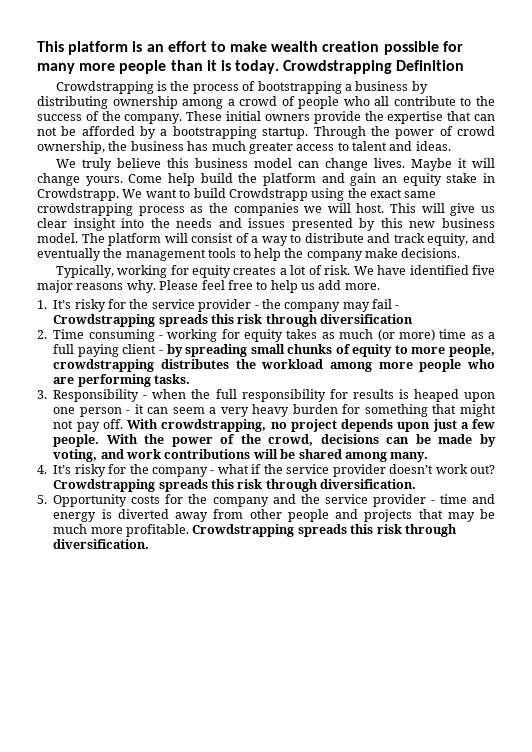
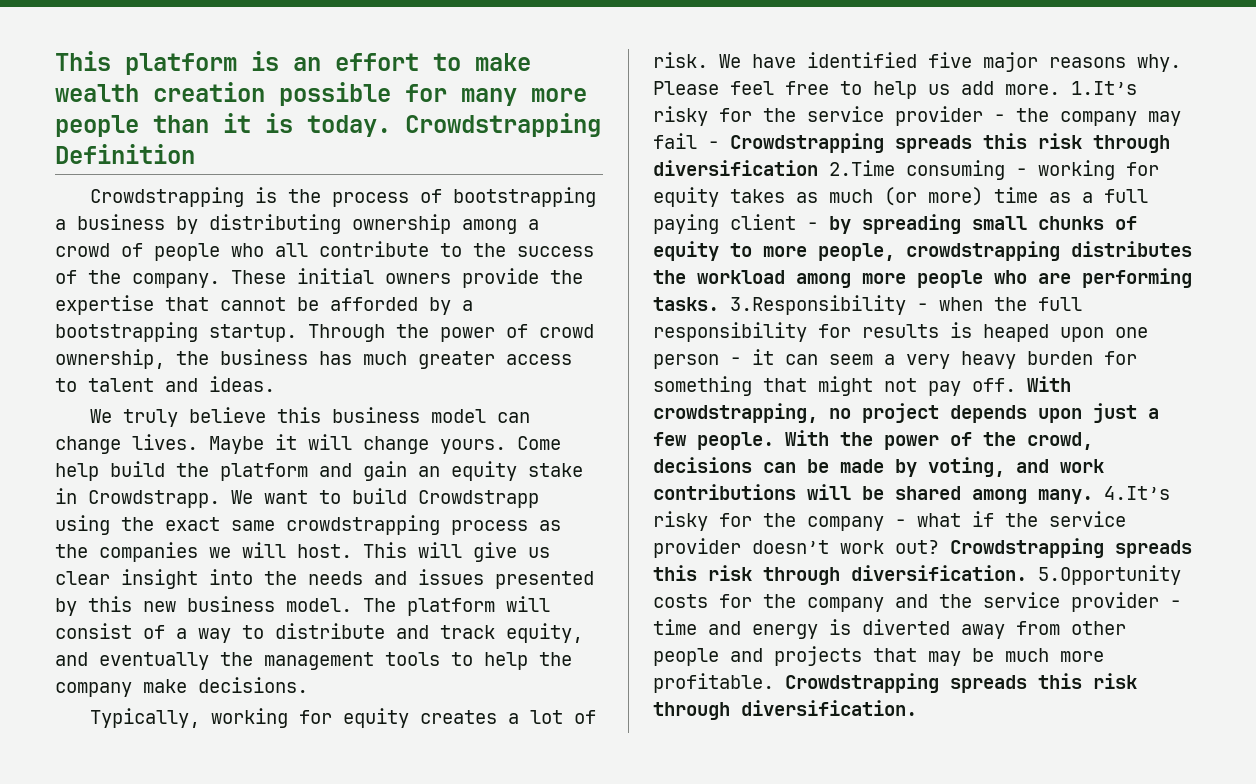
- These initial owners provide the expertise that can not be afforded by a bootstrapping startup.
+ These initial owners provide the expertise that cannot be afforded by a bootstrapping startup.
- Please feel free to help us add more.
- 1. It’s risky for the service provider - the company may fail - Crowdstrapping spreads this risk through diversification
- 2. Time consuming - working for equity takes as much (or more) time as a full paying client - by spreading small chunks of equity to more people, crowdstrapping distributes the workload among more people who are performing tasks.
- 3. Responsibility - when the full responsibility for results is heaped upon one person - it can seem a very heavy burden for something that might not pay off.
+ Please feel free to help us add more. 1.It’s risky for the service provider - the company may fail - Crowdstrapping spreads this risk through diversification 2.Time consuming - working for equity takes as much (or more) time as a full paying client - by spreading small chunks of equity to more people, crowdstrapping distributes the workload among more people who are performing tasks. 3.Responsibility - when the full responsibility for results is heaped upon one person - it can seem a very heavy burden for something that might not pay off.
- With the power of the crowd, decisions can be made by voting, and work contributions will be shared among many.
- 4. It’s risky for the company - what if the service provider doesn’t work out? Crowdstrapping spreads this risk through diversification.
- 5. Opportunity costs for the company and the service provider - time and energy is diverted away from other people and projects that may be much more profitable.
+ With the power of the crowd, decisions can be made by voting, and work contributions will be shared among many. 4.It’s risky for the company - what if the service provider doesn’t work out? Crowdstrapping spreads this risk through diversification. 5.Opportunity costs for the company and the service provider - time and energy is diverted away from other people and projects that may be much more profitable.

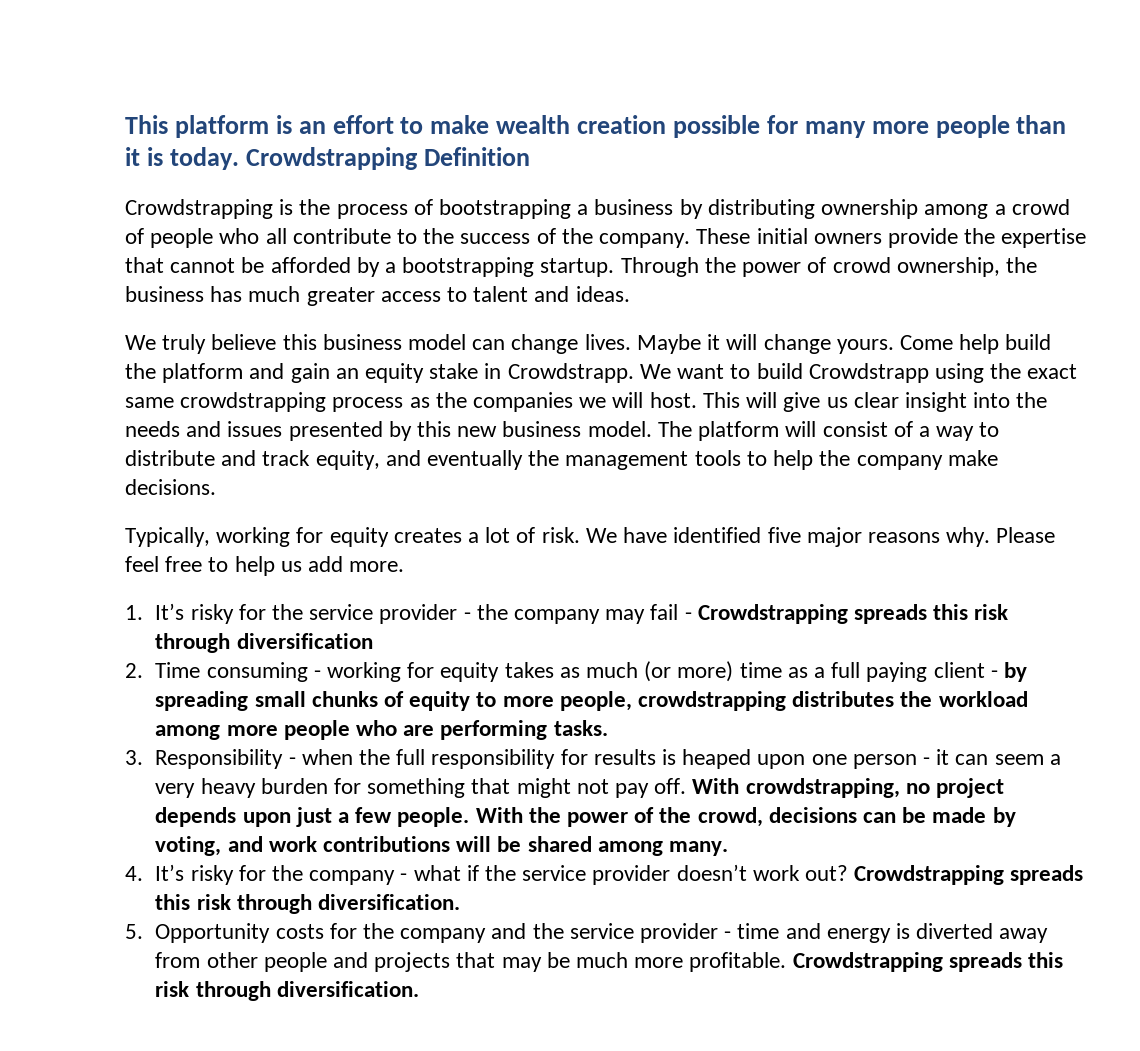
- Please feel free to help us add more. 1.It’s risky for the service provider - the company may fail - Crowdstrapping spreads this risk through diversification 2.Time consuming - working for equity takes as much (or more) time as a full paying client - by spreading small chunks of equity to more people, crowdstrapping distributes the workload among more people who are performing tasks. 3.Responsibility - when the full responsibility for results is heaped upon one person - it can seem a very heavy burden for something that might not pay off.
+ Please feel free to help us add more.
+ 1. It’s risky for the service provider - the company may fail - Crowdstrapping spreads this risk through diversification
+ 2. Time consuming - working for equity takes as much (or more) time as a full paying client - by spreading small chunks of equity to more people, crowdstrapping distributes the workload among more people who are performing tasks.
+ 3. Responsibility - when the full responsibility for results is heaped upon one person - it can seem a very heavy burden for something that might not pay off.
- With the power of the crowd, decisions can be made by voting, and work contributions will be shared among many. 4.It’s risky for the company - what if the service provider doesn’t work out? Crowdstrapping spreads this risk through diversification. 5.Opportunity costs for the company and the service provider - time and energy is diverted away from other people and projects that may be much more profitable.
+ With the power of the crowd, decisions can be made by voting, and work contributions will be shared among many.
+ 4. It’s risky for the company - what if the service provider doesn’t work out? Crowdstrapping spreads this risk through diversification.
+ 5. Opportunity costs for the company and the service provider - time and energy is diverted away from other people and projects that may be much more profitable.

